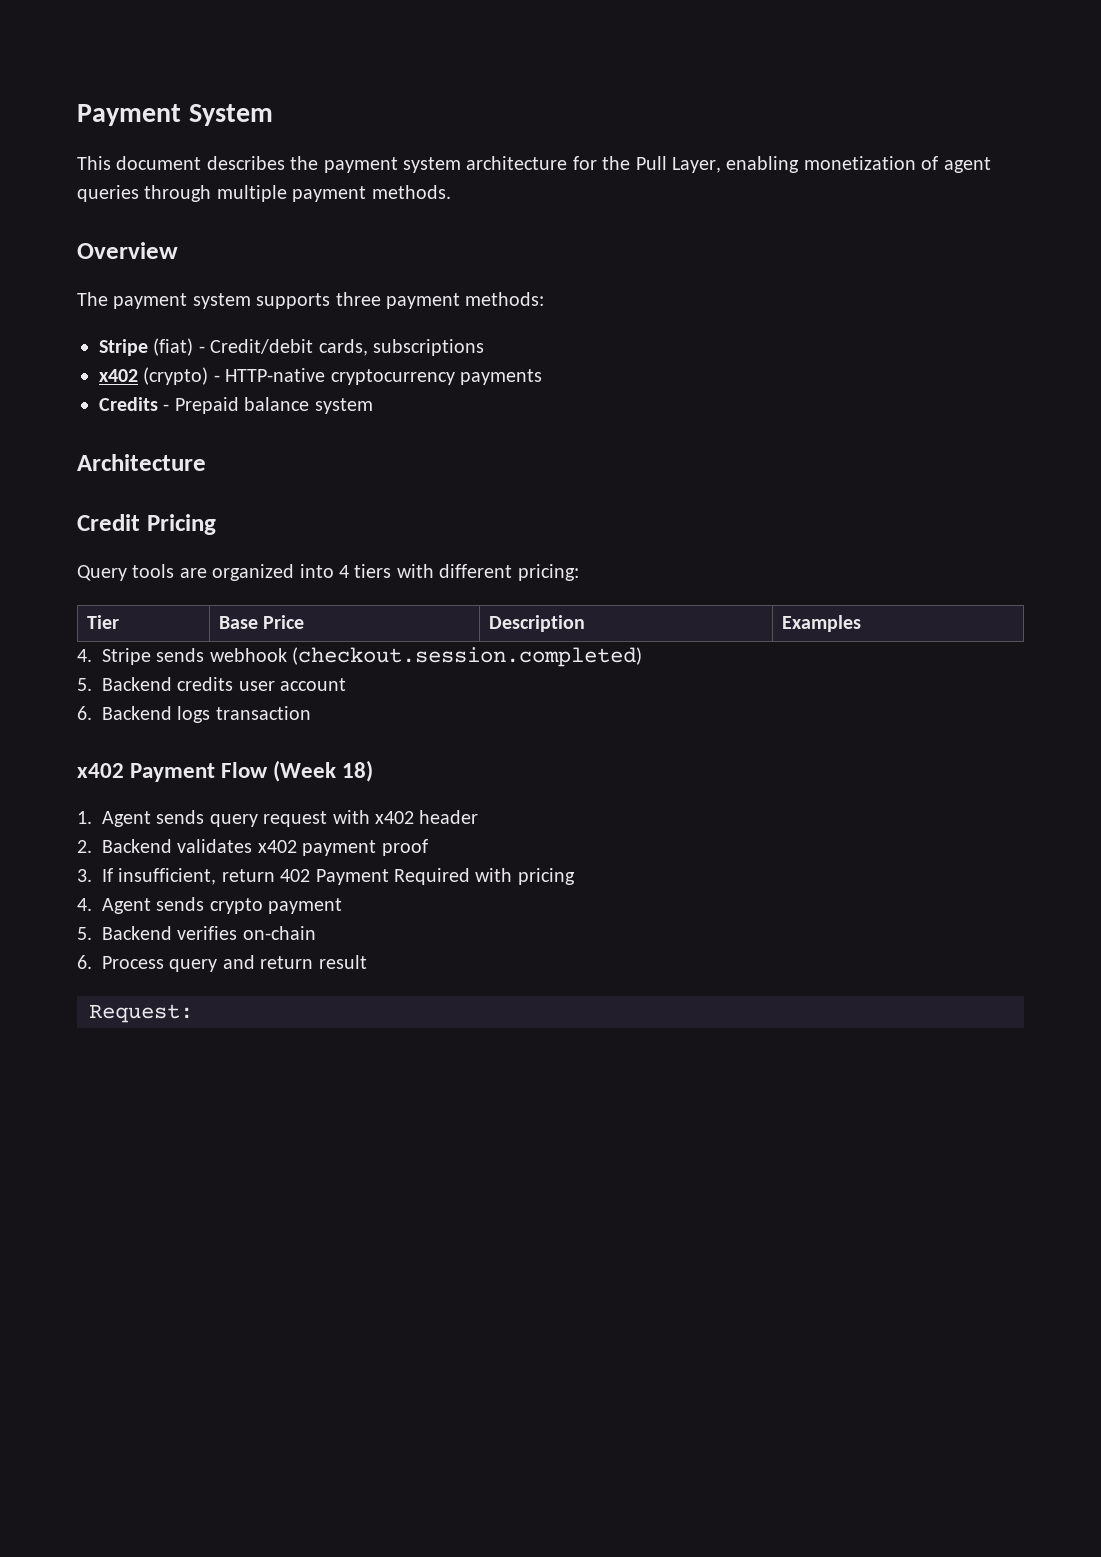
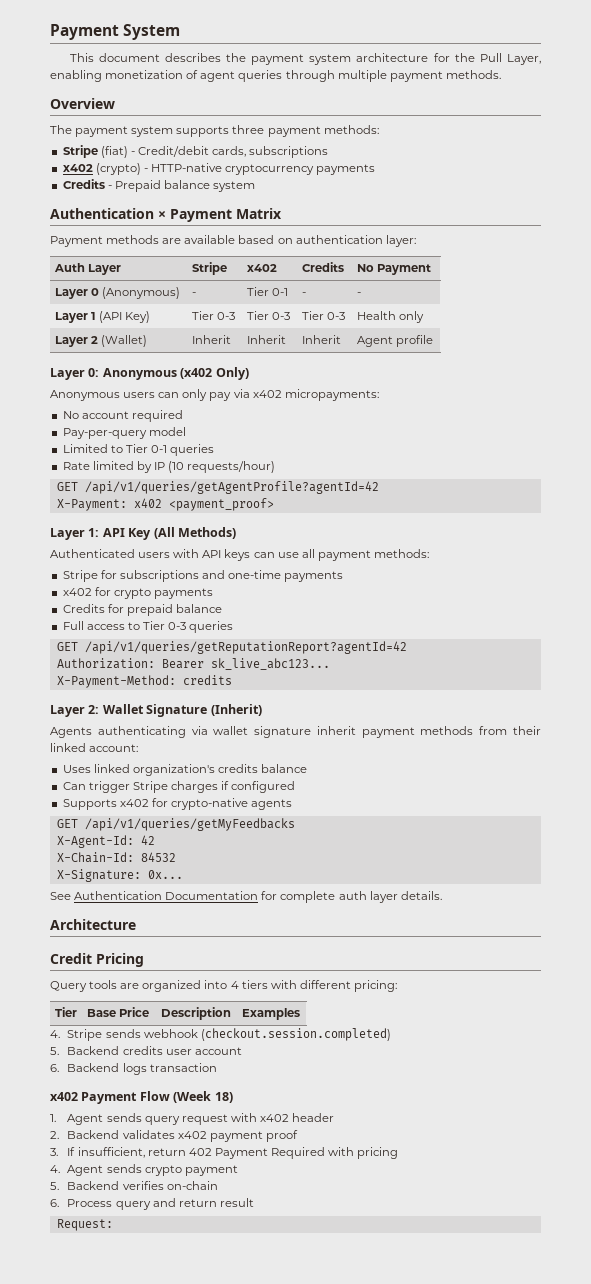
+ Authentication × Payment Matrix
+ Payment methods are available based on authentication layer:
+ Auth Layer | Stripe | x402 | Credits | No Payment
+ Layer 0 (Anonymous) | - | Tier 0-1 | - | -
+ Layer 1 (API Key) | Tier 0-3 | Tier 0-3 | Tier 0-3 | Health only
+ Layer 2 (Wallet) | Inherit | Inherit | Inherit | Agent profile
+ Layer 0: Anonymous (x402 Only)
+ Anonymous users can only pay via x402 micropayments:
+ No account required
+ Pay-per-query model
+ Limited to Tier 0-1 queries
+ Rate limited by IP (10 requests/hour)
+ GET /api/v1/queries/getAgentProfile?agentId=42
+ X-Payment: x402 <payment_proof>
+ Layer 1: API Key (All Methods)
+ Authenticated users with API keys can use all payment methods:
+ Stripe for subscriptions and one-time payments
+ x402 for crypto payments
+ Credits for prepaid balance
+ Full access to Tier 0-3 queries
+ GET /api/v1/queries/getReputationReport?agentId=42
+ Authorization: Bearer sk_live_abc123...
+ X-Payment-Method: credits
+ Layer 2: Wallet Signature (Inherit)
+ Agents authenticating via wallet signature inherit payment methods from their linked account:
+ Uses linked organization's credits balance
+ Can trigger Stripe charges if configured
+ Supports x402 for crypto-native agents
+ GET /api/v1/queries/getMyFeedbacks
+ X-Agent-Id: 42
+ X-Chain-Id: 84532
+ X-Signature: 0x...
+ See Authentication Documentation for complete auth layer details.

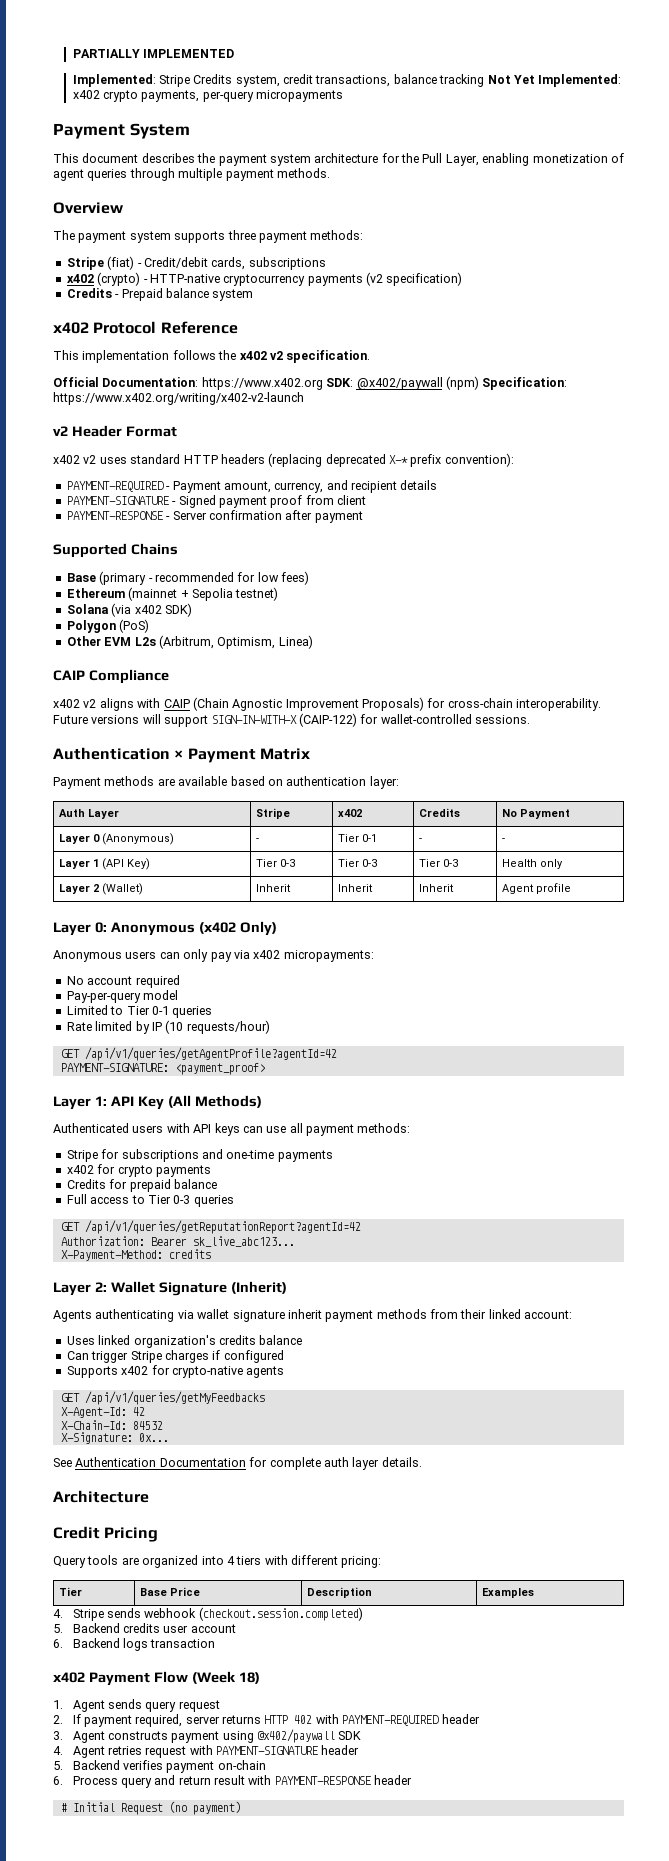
+ PARTIALLY IMPLEMENTED
+ Implemented: Stripe Credits system, credit transactions, balance tracking Not Yet Implemented: x402 crypto payments, per-query micropayments
- x402 (crypto) - HTTP-native cryptocurrency payments
+ x402 (crypto) - HTTP-native cryptocurrency payments (v2 specification)
+ x402 Protocol Reference
+ This implementation follows the x402 v2 specification.
+ Official Documentation: https://www.x402.org SDK: @x402/paywall (npm) Specification: https://www.x402.org/writing/x402-v2-launch
+ v2 Header Format
+ x402 v2 uses standard HTTP headers (replacing deprecated X-* prefix convention):
+ PAYMENT-REQUIRED - Payment amount, currency, and recipient details
+ PAYMENT-SIGNATURE - Signed payment proof from client
+ PAYMENT-RESPONSE - Server confirmation after payment
+ Supported Chains
+ Base (primary - recommended for low fees)
+ Ethereum (mainnet + Sepolia testnet)
+ Solana (via x402 SDK)
+ Polygon (PoS)
+ Other EVM L2s (Arbitrum, Optimism, Linea)
+ CAIP Compliance
+ x402 v2 aligns with CAIP (Chain Agnostic Improvement Proposals) for cross-chain interoperability. Future versions will support SIGN-IN-WITH-X (CAIP-122) for wallet-controlled sessions.
- X-Payment: x402 <payment_proof>
+ PAYMENT-SIGNATURE: <payment_proof>
- 1. Agent sends query request with x402 header
- 2. Backend validates x402 payment proof
- 3. If insufficient, return 402 Payment Required with pricing
- 4. Agent sends crypto payment
- 5. Backend verifies on-chain
+ 1. Agent sends query request
+ 2. If payment required, server returns HTTP 402 with PAYMENT-REQUIRED header
+ 3. Agent constructs payment using @x402/paywall SDK
+ 4. Agent retries request with PAYMENT-SIGNATURE header
+ 5. Backend verifies payment on-chain
- 6. Process query and return result
- Request:
+ 6. Process query and return result with PAYMENT-RESPONSE header
+ # Initial Request (no payment)

